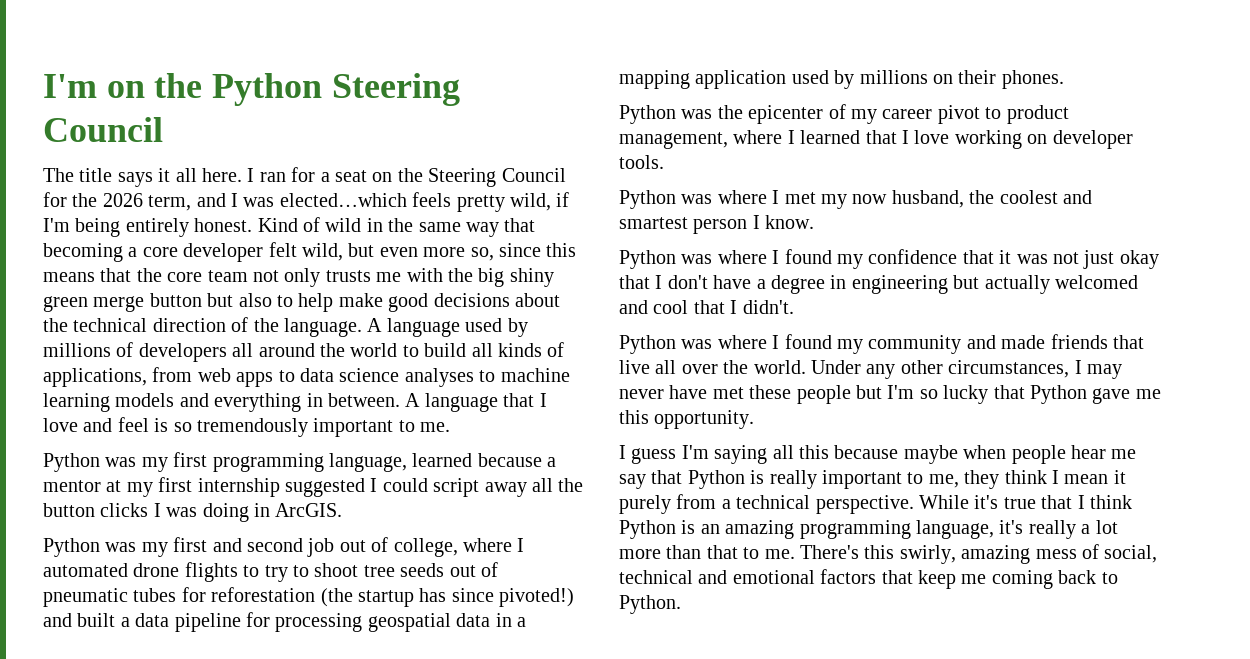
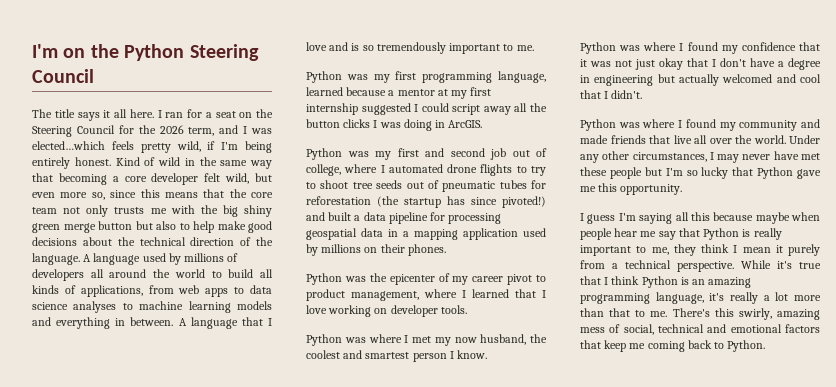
- A language that I love and feel is so tremendously important to me.
+ A language that I love and is so tremendously important to me.

